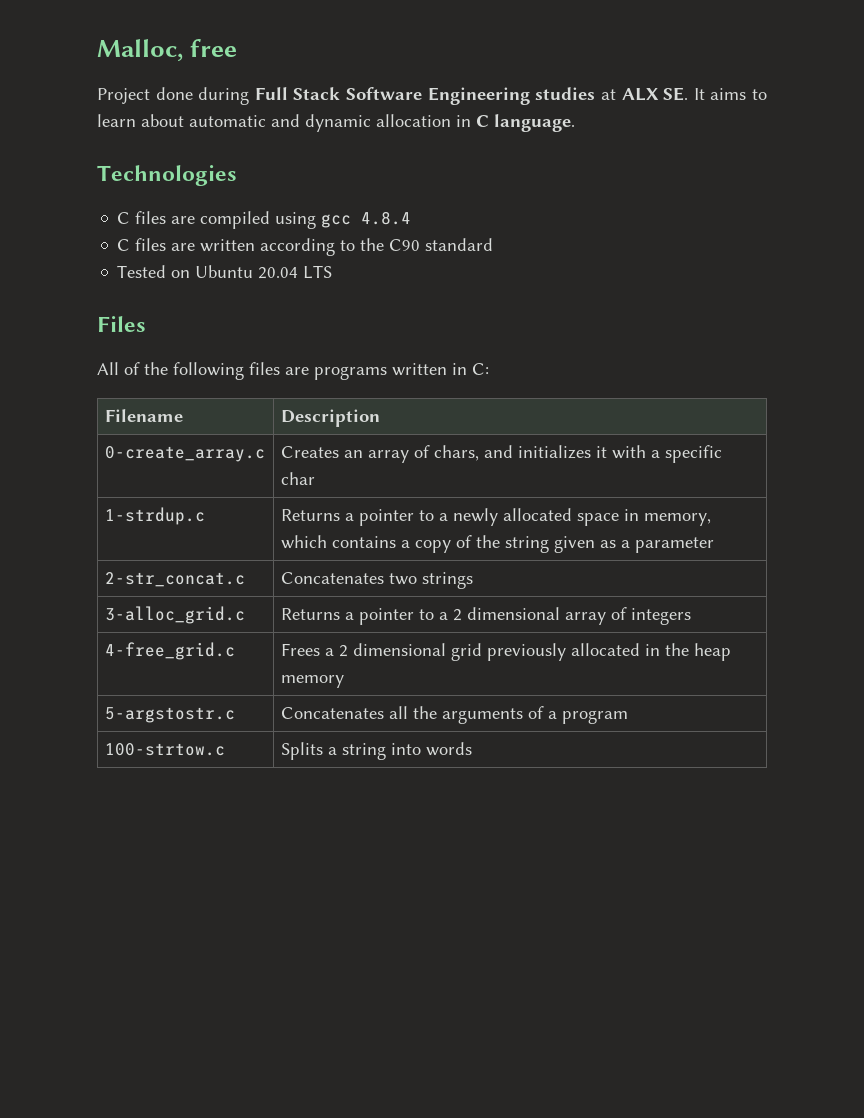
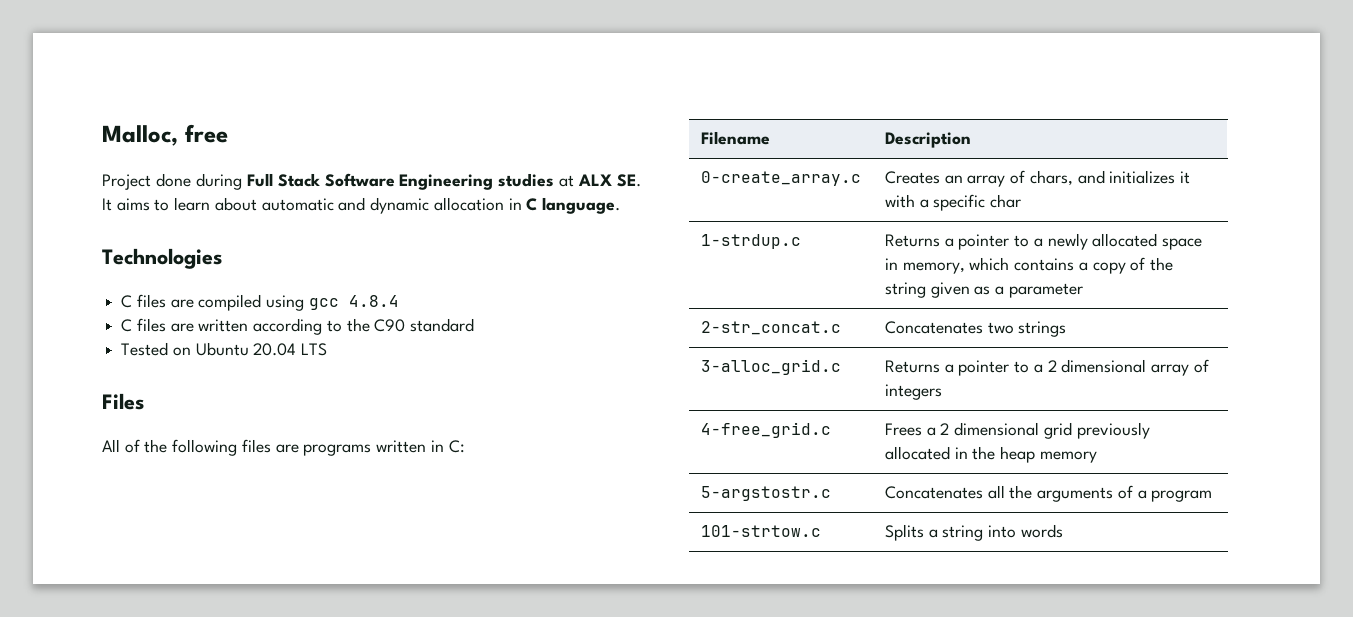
- 100-strtow.c | Splits a string into words
+ 101-strtow.c | Splits a string into words

